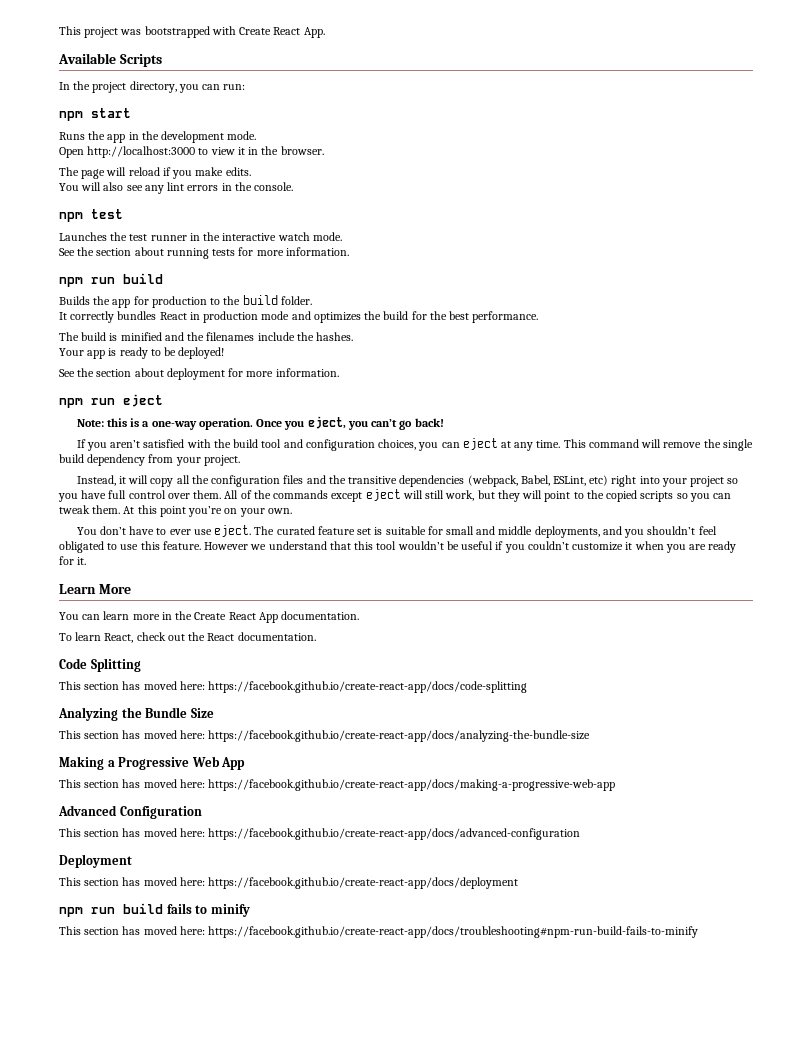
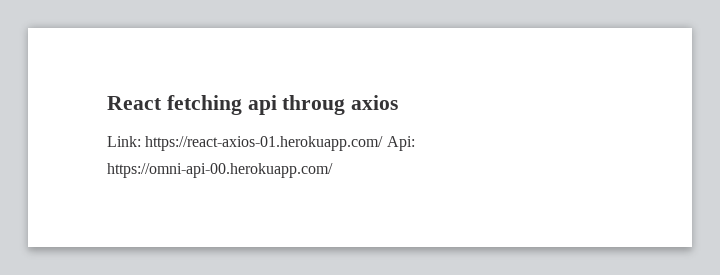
- This project was bootstrapped with Create React App.
- Available Scripts
- In the project directory, you can run:
- npm start
- Runs the app in the development mode.
- Open http://localhost:3000 to view it in the browser.
- The page will reload if you make edits.
- You will also see any lint errors in the console.
- npm test
- Launches the test runner in the interactive watch mode.
- See the section about running tests for more information.
- npm run build
- Builds the app for production to the build folder.
- It correctly bundles React in production mode and optimizes the build for the best performance.
- The build is minified and the filenames include the hashes.
- Your app is ready to be deployed!
- See the section about deployment for more information.
- npm run eject
- Note: this is a one-way operation. Once you eject, you can’t go back!
- If you aren’t satisfied with the build tool and configuration choices, you can eject at any time. This command will remove the single build dependency from your project.
- Instead, it will copy all the configuration files and the transitive dependencies (webpack, Babel, ESLint, etc) right into your project so you have full control over them. All of the commands except eject will still work, but they will point to the copied scripts so you can tweak them. At this point you’re on your own.
- You don’t have to ever use eject. The curated feature set is suitable for small and middle deployments, and you shouldn’t feel obligated to use this feature. However we understand that this tool wouldn’t be useful if you couldn’t customize it when you are ready for it.
- Learn More
- You can learn more in the Create React App documentation.
- To learn React, check out the React documentation.
- Code Splitting
- This section has moved here: https://facebook.github.io/create-react-app/docs/code-splitting
- Analyzing the Bundle Size
- This section has moved here: https://facebook.github.io/create-react-app/docs/analyzing-the-bundle-size
- Making a Progressive Web App
- This section has moved here: https://facebook.github.io/create-react-app/docs/making-a-progressive-web-app
- Advanced Configuration
- This section has moved here: https://facebook.github.io/create-react-app/docs/advanced-configuration
- Deployment
- This section has moved here: https://facebook.github.io/create-react-app/docs/deployment
- npm run build fails to minify
- This section has moved here: https://facebook.github.io/create-react-app/docs/troubleshooting#npm-run-build-fails-to-minify
+ React fetching api throug axios
+ Link: https://react-axios-01.herokuapp.com/ Api: https://omni-api-00.herokuapp.com/

